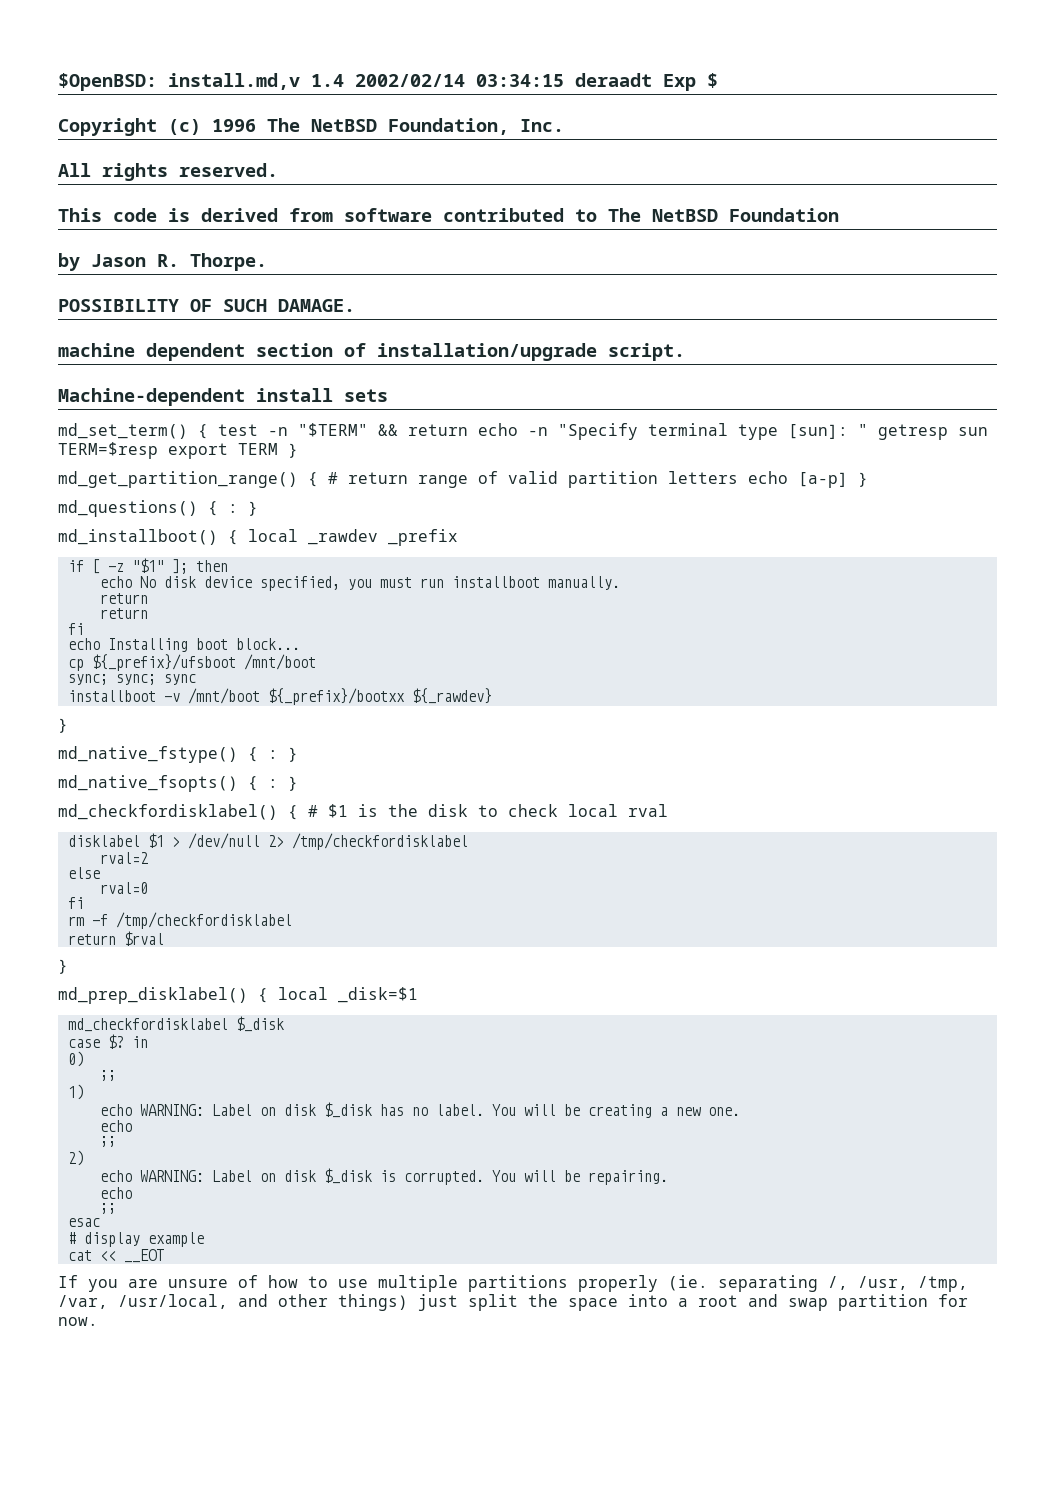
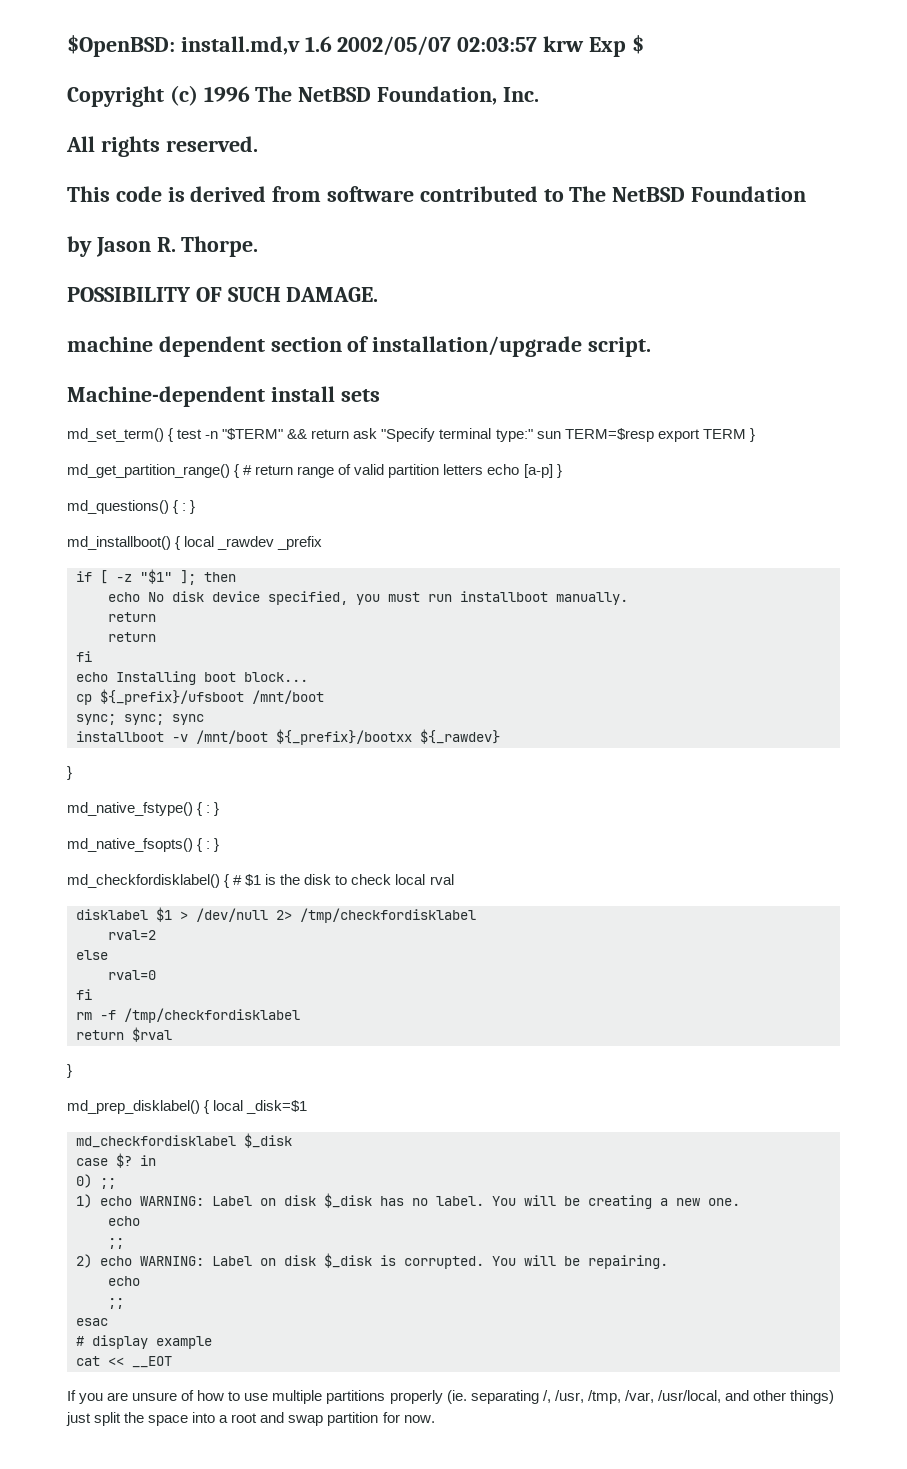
- $OpenBSD: install.md,v 1.4 2002/02/14 03:34:15 deraadt Exp $
+ $OpenBSD: install.md,v 1.6 2002/05/07 02:03:57 krw Exp $
- md_set_term() { test -n "$TERM" && return echo -n "Specify terminal type [sun]: " getresp sun TERM=$resp export TERM }
+ md_set_term() { test -n "$TERM" && return ask "Specify terminal type:" sun TERM=$resp export TERM }
- 0)
- ;;
+ 0) ;;
- 1)
- echo WARNING: Label on disk $_disk has no label.
+ 1) echo WARNING: Label on disk $_disk has no label.
- 2)
- echo WARNING: Label on disk $_disk is corrupted.
+ 2) echo WARNING: Label on disk $_disk is corrupted.

